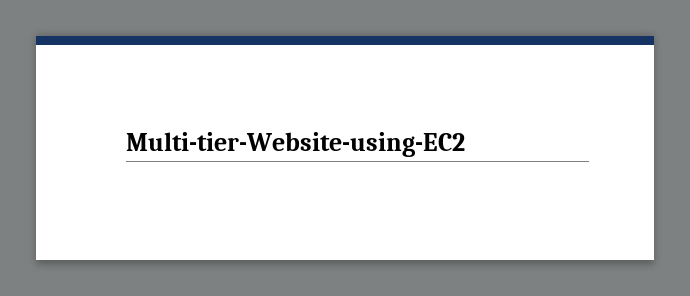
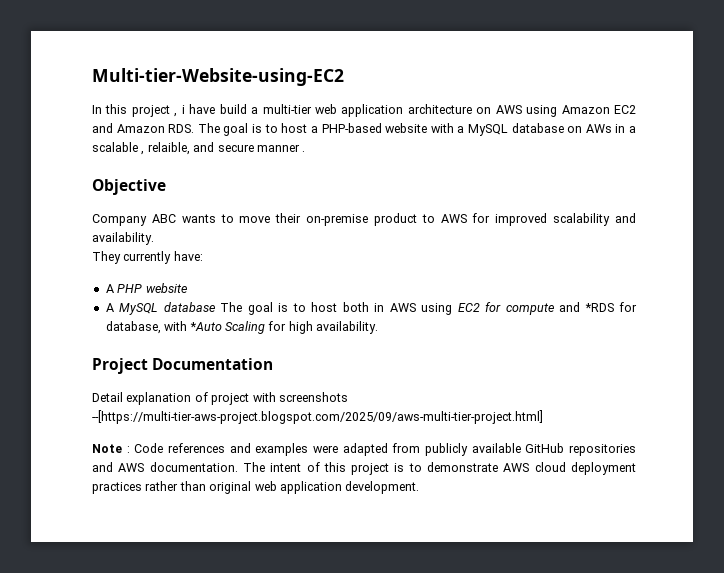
+ In this project , i have build a multi-tier web application architecture on AWS using Amazon EC2 and Amazon RDS. The goal is to host a PHP-based website with a MySQL database on AWs in a scalable , relaible, and secure manner .
+ Objective
+ Company ABC wants to move their on-premise product to AWS for improved scalability and availability.
+ They currently have:
+ A PHP website
+ A MySQL database The goal is to host both in AWS using EC2 for compute and *RDS for database, with *Auto Scaling for high availability.
+ Project Documentation
+ Detail explanation of project with screenshots --[https://multi-tier-aws-project.blogspot.com/2025/09/aws-multi-tier-project.html]
+ Note : Code references and examples were adapted from publicly available GitHub repositories and AWS documentation. The intent of this project is to demonstrate AWS cloud deployment practices rather than original web application development.

